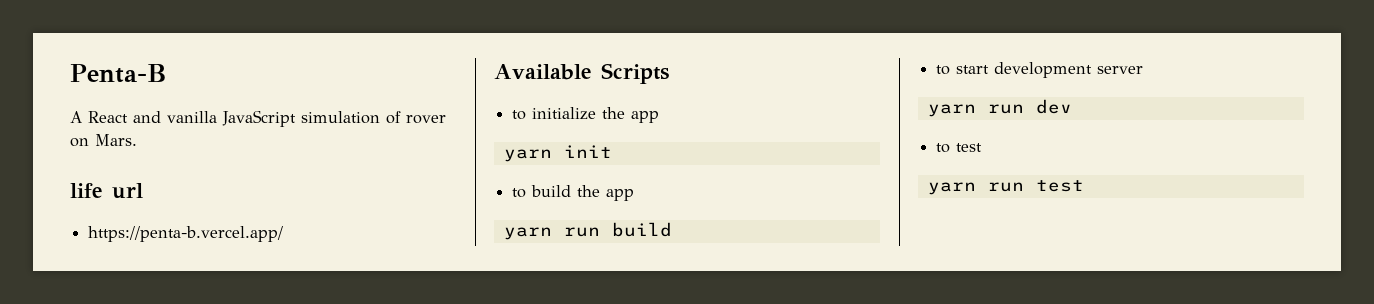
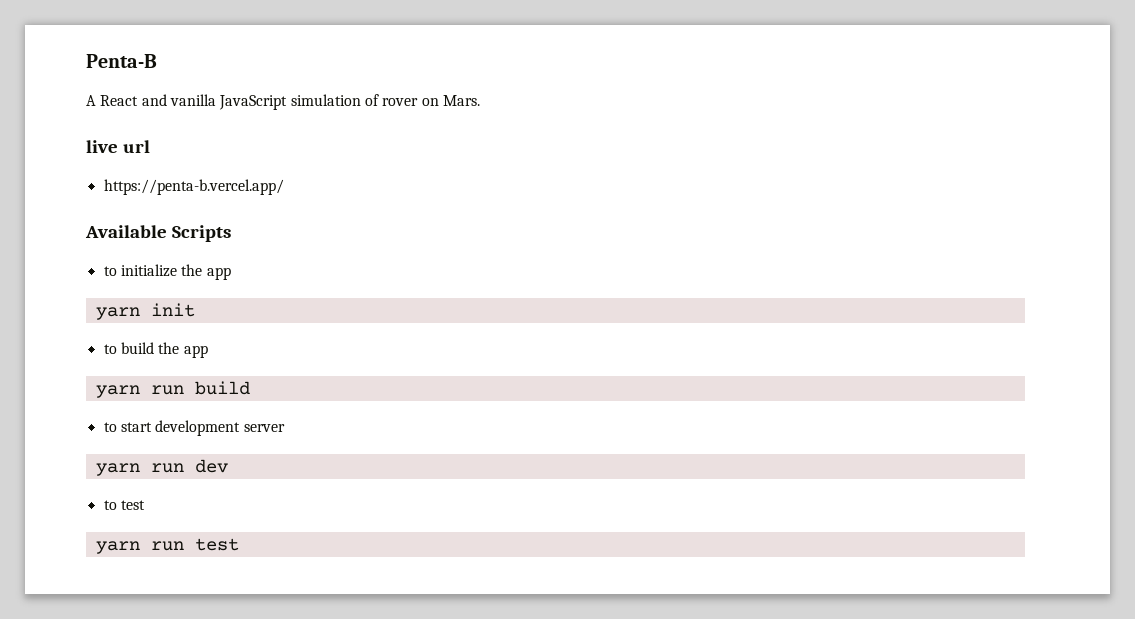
- life url
+ live url

